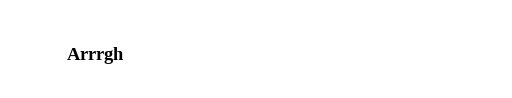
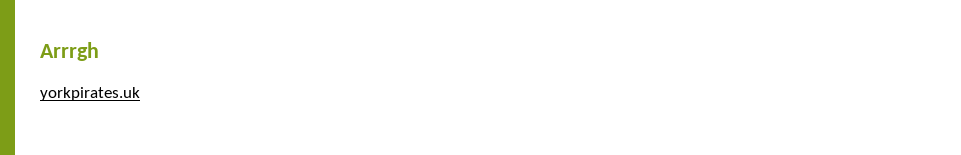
+ yorkpirates.uk

